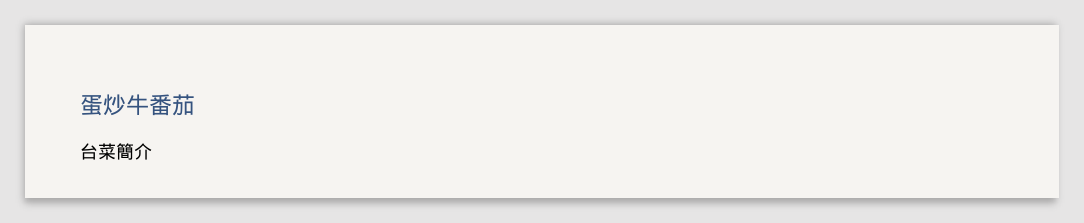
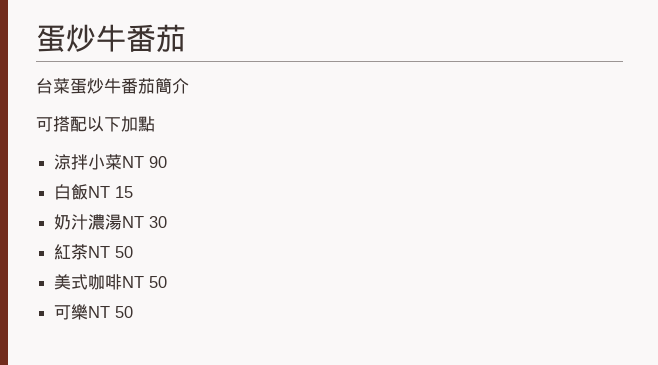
- 台菜簡介
+ 台菜蛋炒牛番茄簡介
+ 可搭配以下加點
+ 涼拌小菜NT 90
+ 白飯NT 15
+ 奶汁濃湯NT 30
+ 紅茶NT 50
+ 美式咖啡NT 50
+ 可樂NT 50

